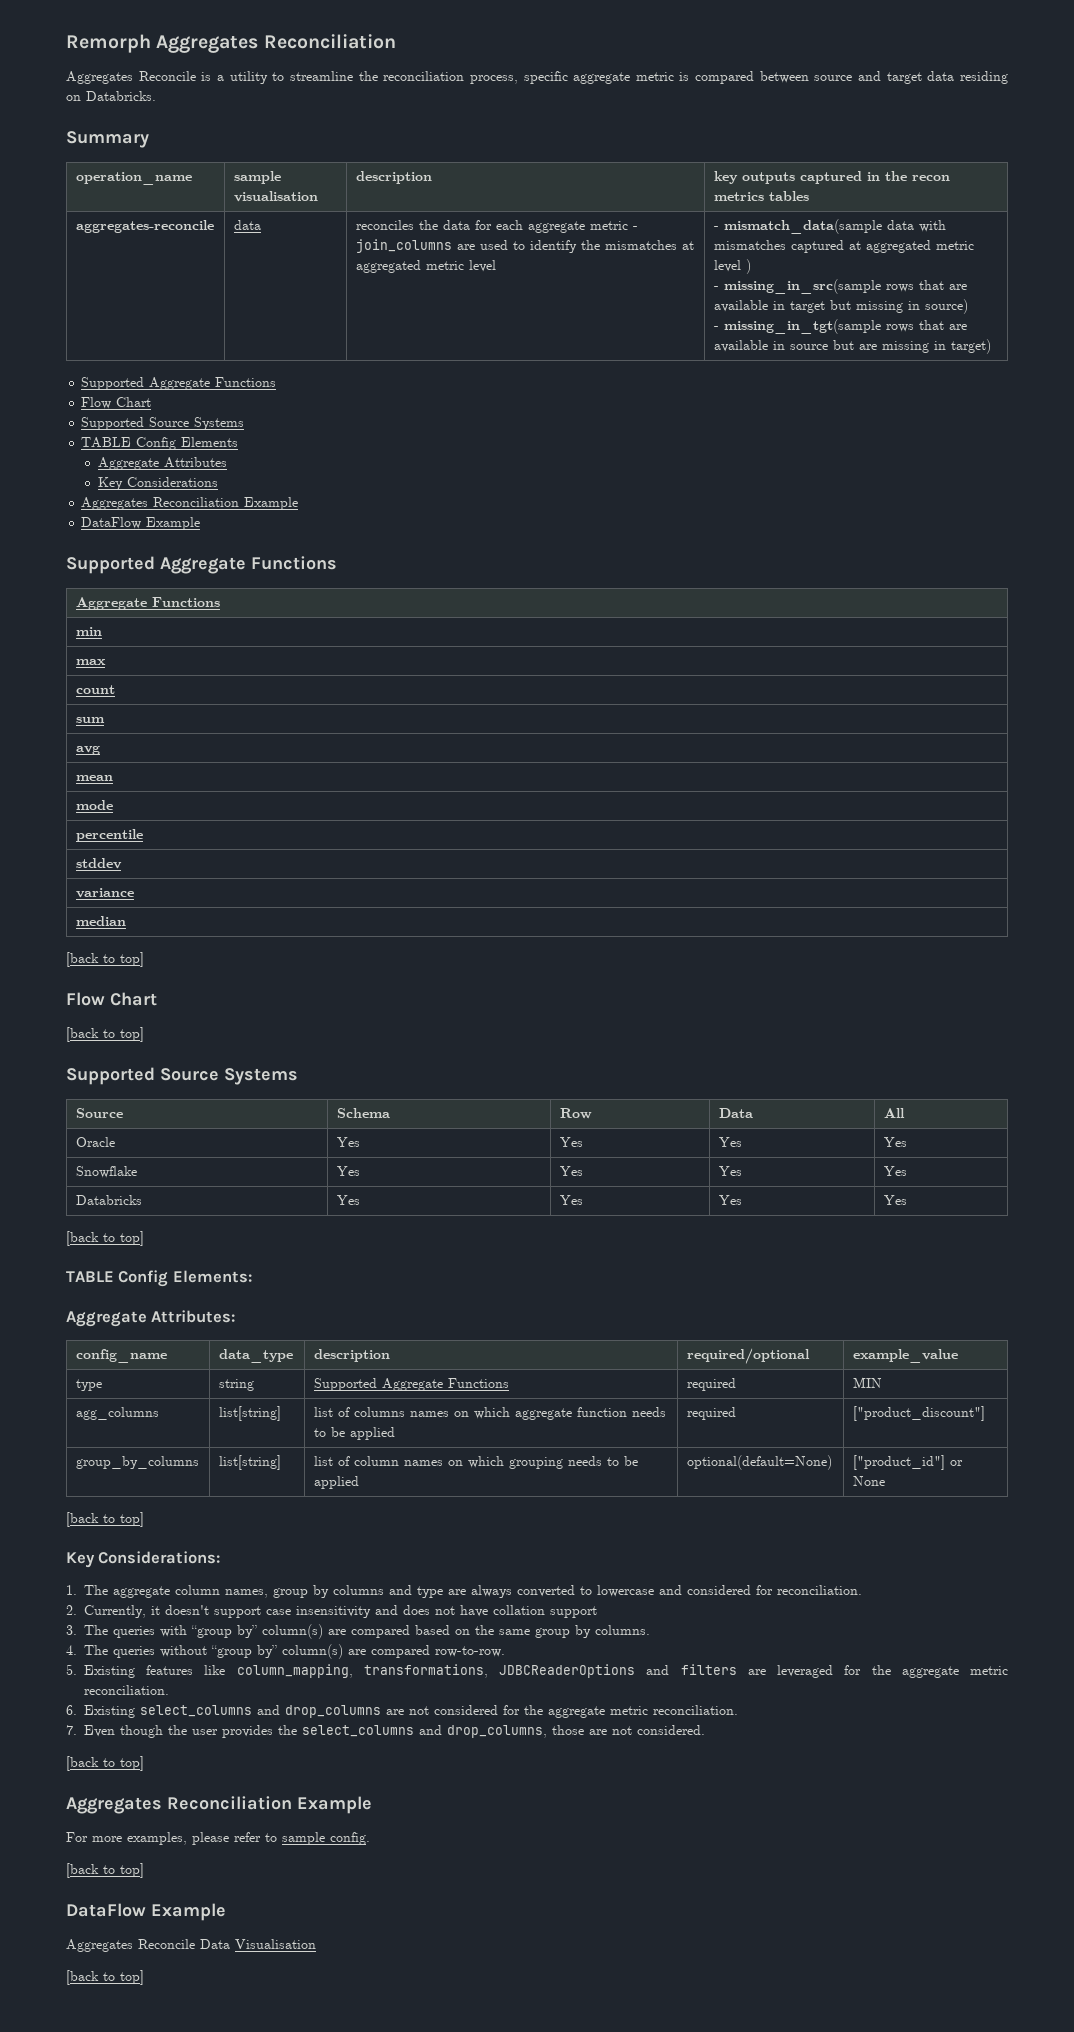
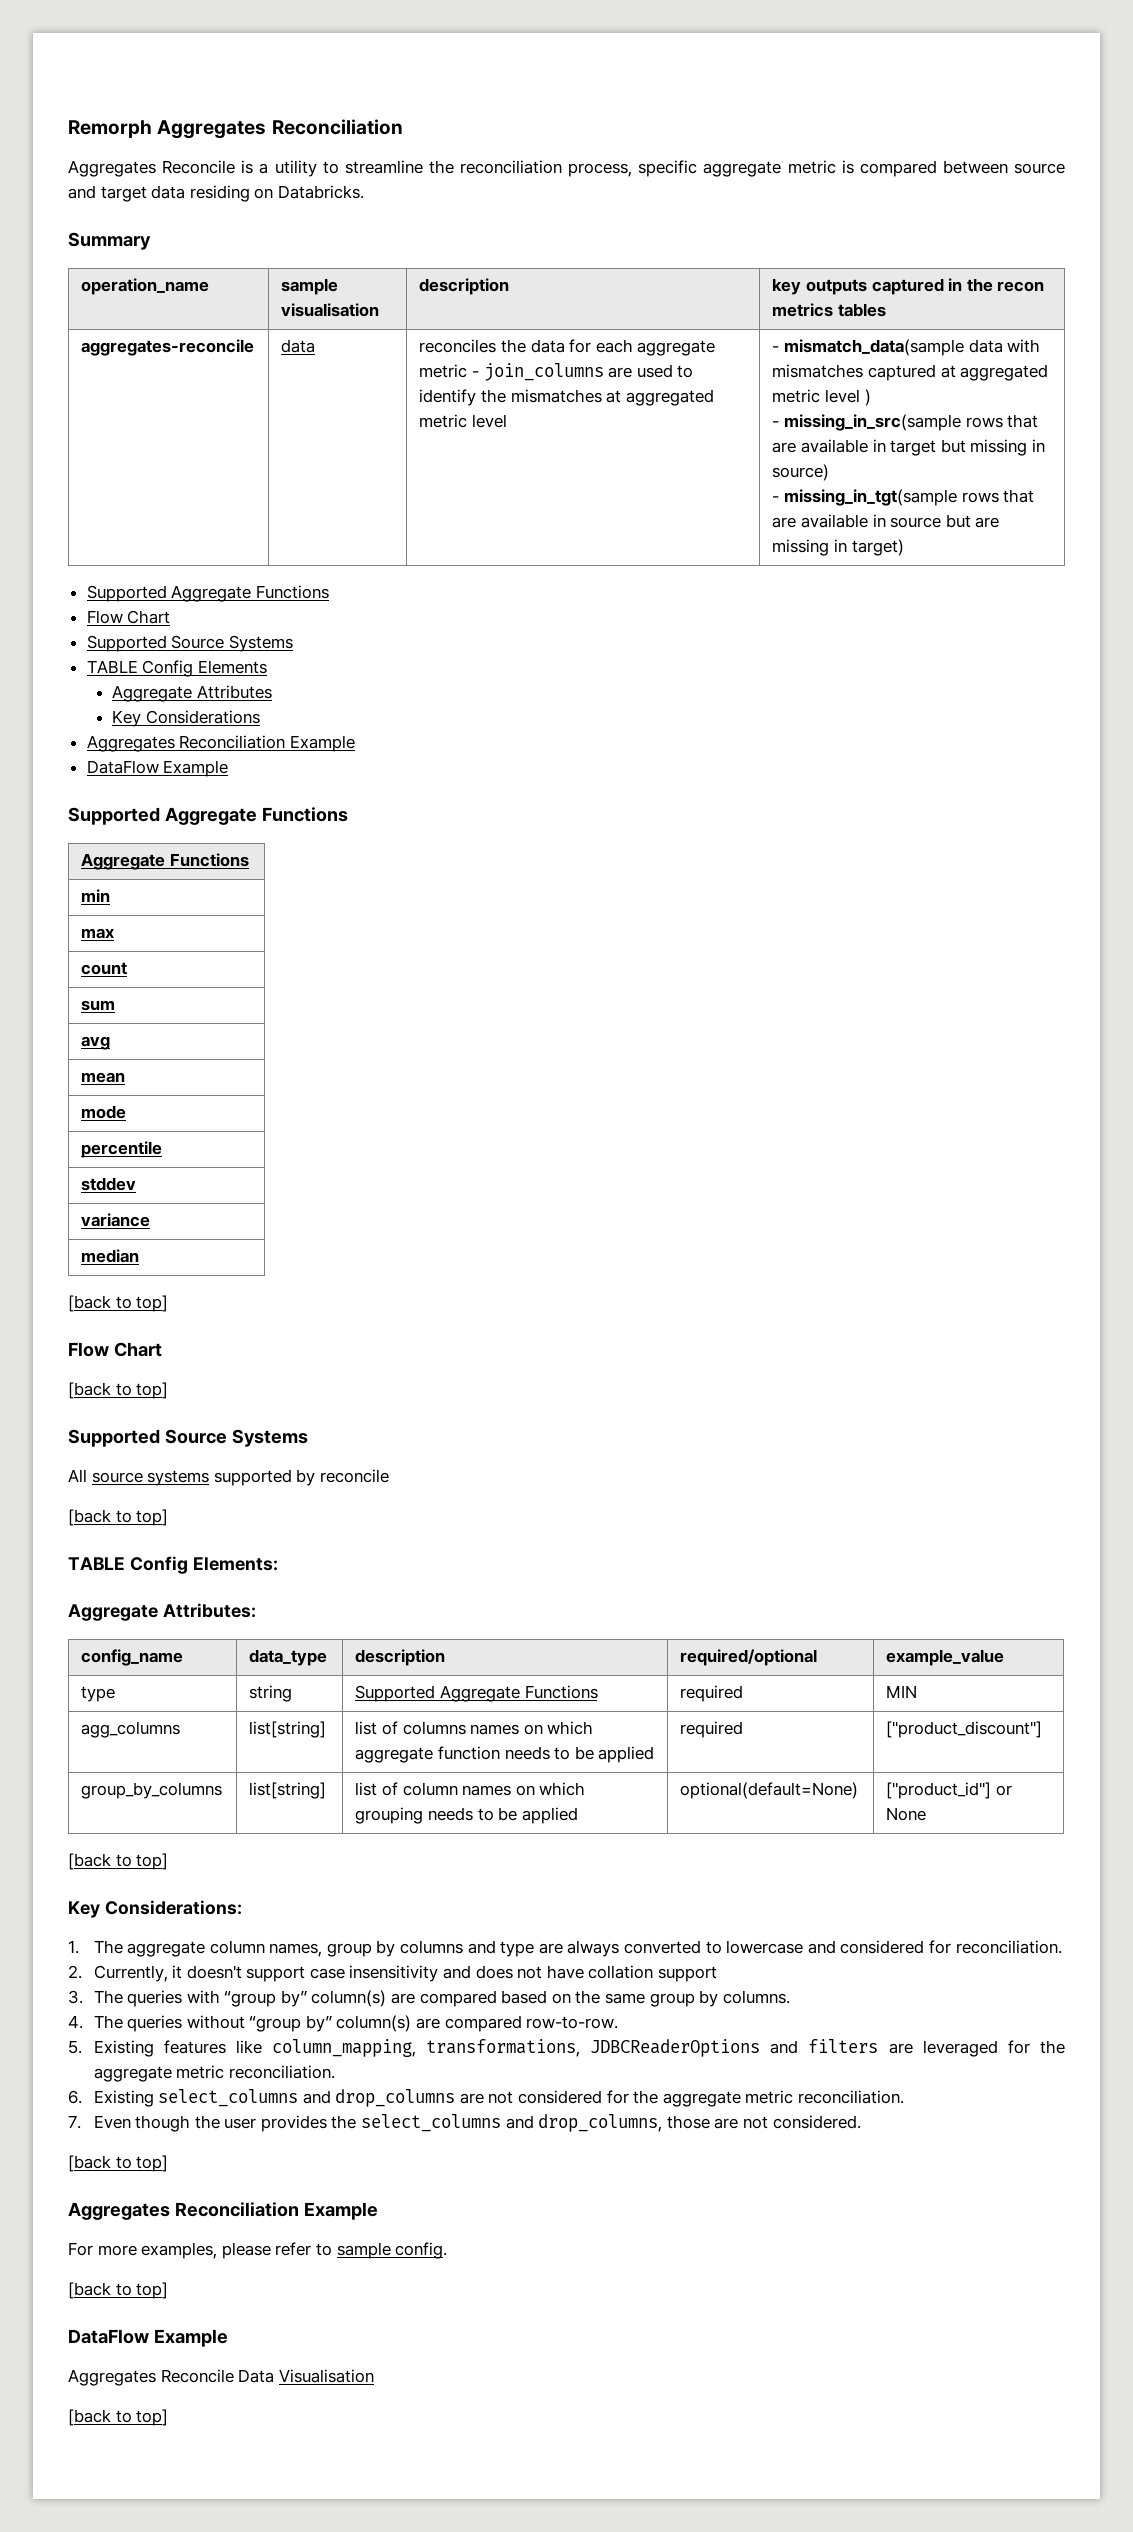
- Source | Schema | Row | Data | All
- Oracle | Yes | Yes | Yes | Yes
- Snowflake | Yes | Yes | Yes | Yes
- Databricks | Yes | Yes | Yes | Yes
+ All source systems supported by reconcile

